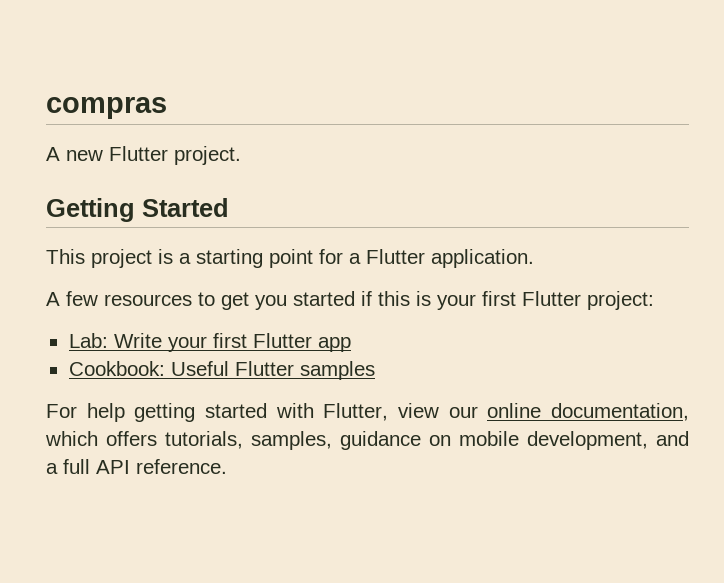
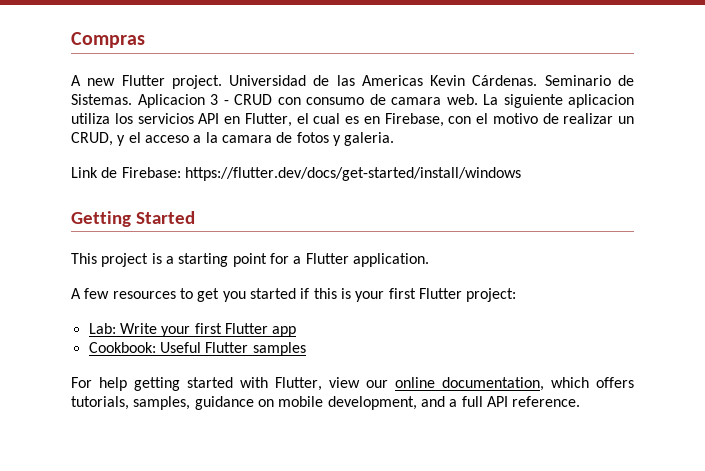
- compras
+ Compras
+ Universidad de las Americas Kevin Cárdenas. Seminario de Sistemas. Aplicacion 3 - CRUD con consumo de camara web. La siguiente aplicacion utiliza los servicios API en Flutter, el cual es en Firebase, con el motivo de realizar un CRUD, y el acceso a la camara de fotos y galeria.
+ Link de Firebase: https://flutter.dev/docs/get-started/install/windows

